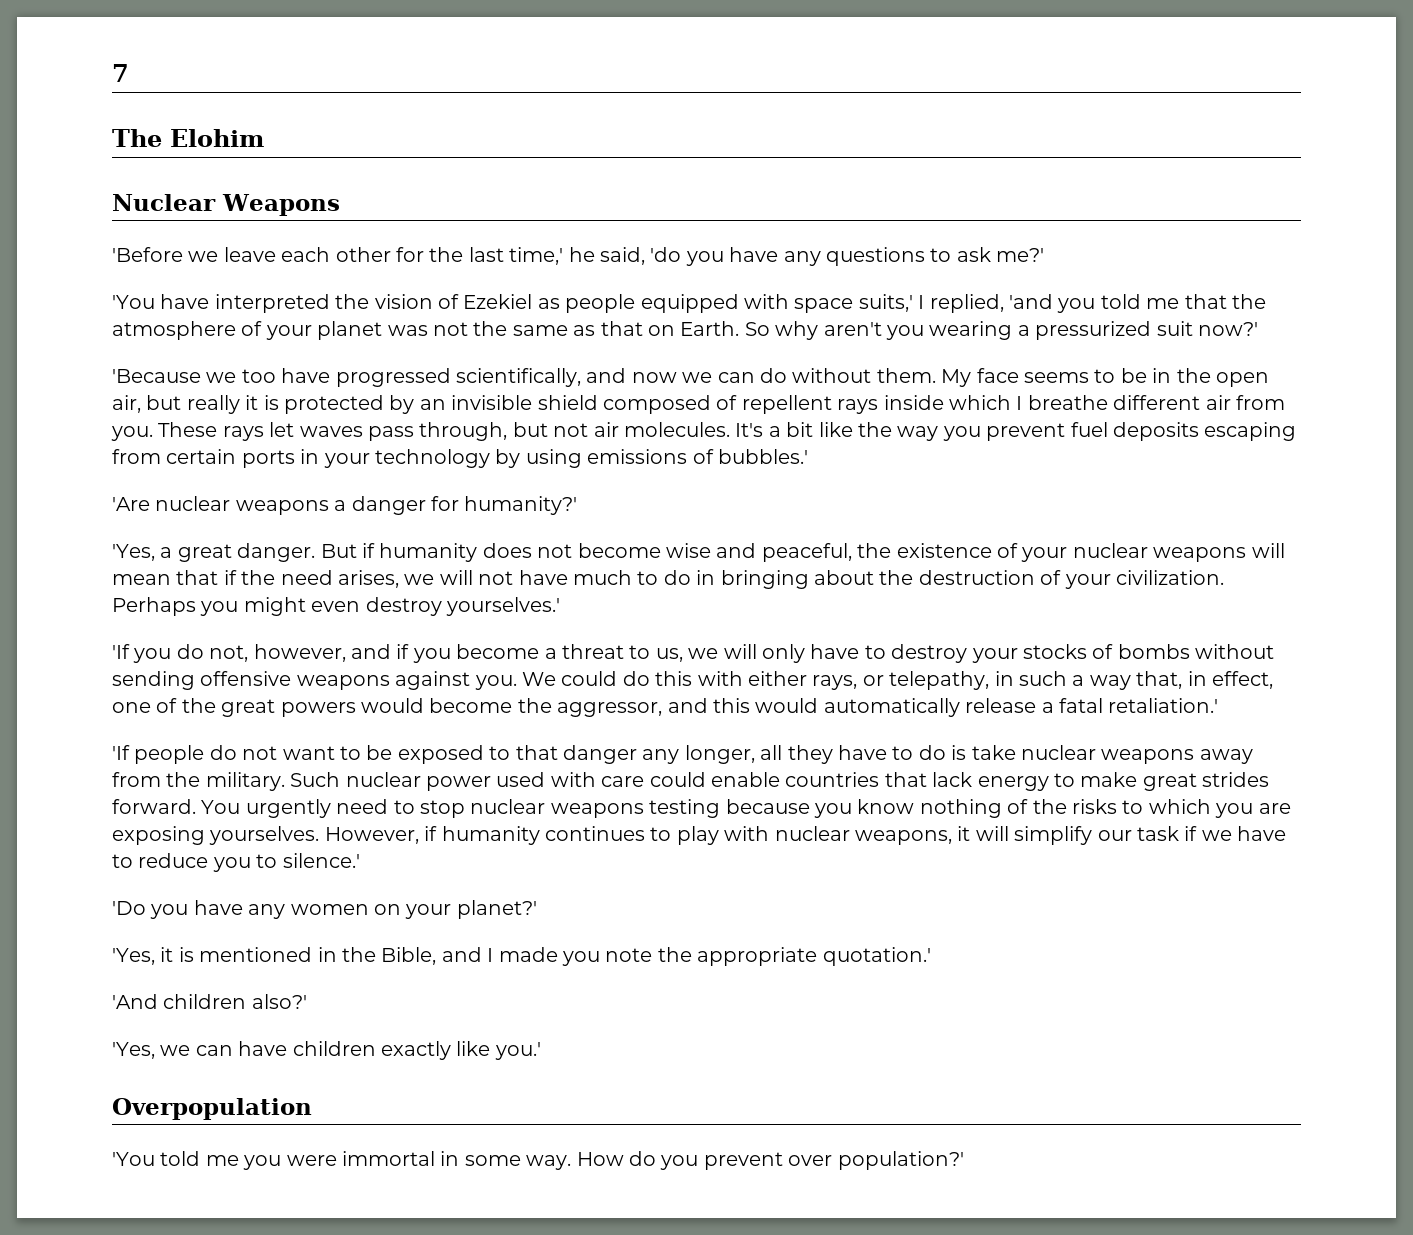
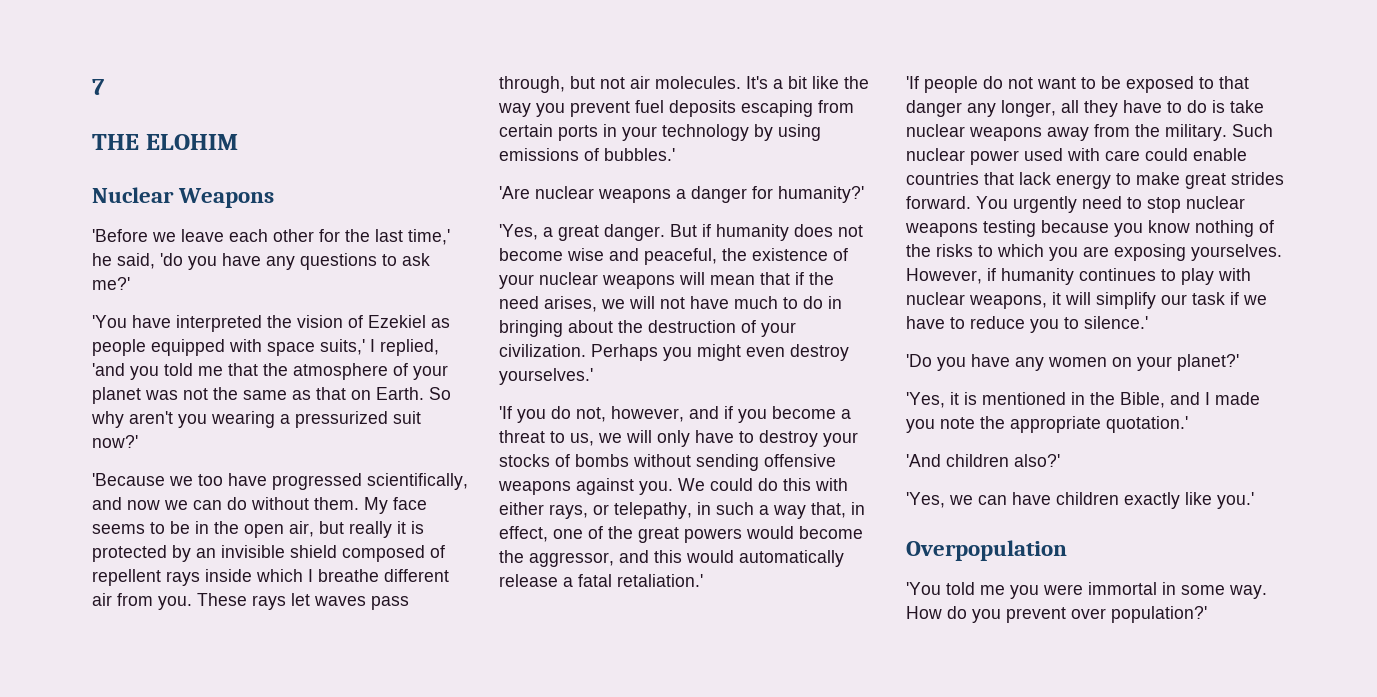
- The Elohim
+ THE ELOHIM

